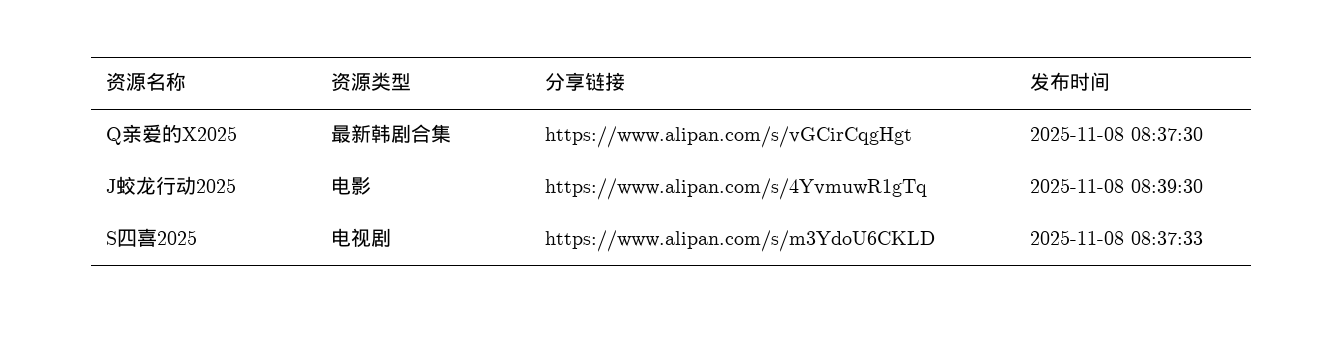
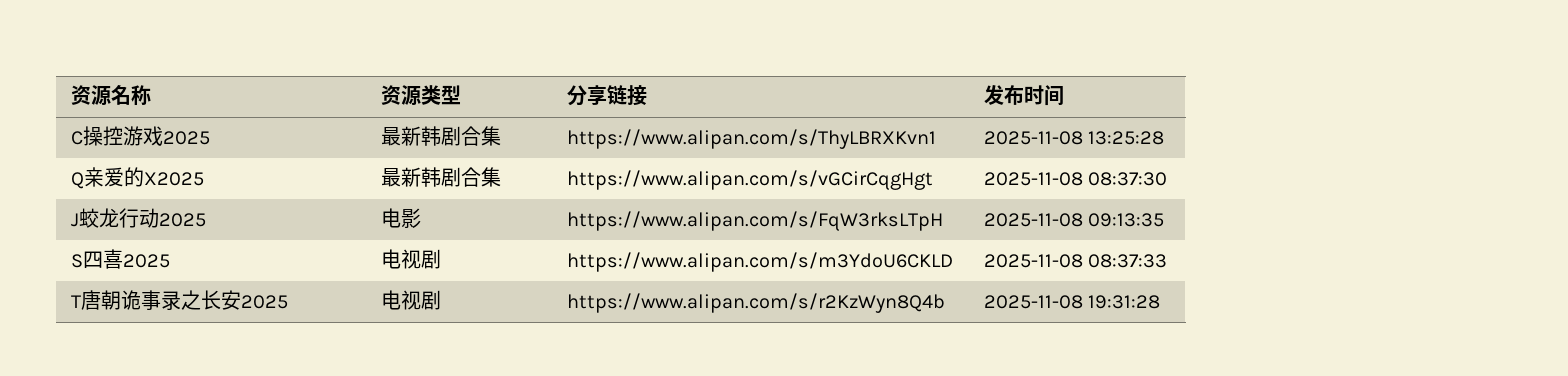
+ C操控游戏2025 | 最新韩剧合集 | https://www.alipan.com/s/ThyLBRXKvn1 | 2025-11-08 13:25:28
- J蛟龙行动2025 | 电影 | https://www.alipan.com/s/4YvmuwR1gTq | 2025-11-08 08:39:30
+ J蛟龙行动2025 | 电影 | https://www.alipan.com/s/FqW3rksLTpH | 2025-11-08 09:13:35
+ T唐朝诡事录之长安2025 | 电视剧 | https://www.alipan.com/s/r2KzWyn8Q4b | 2025-11-08 19:31:28

